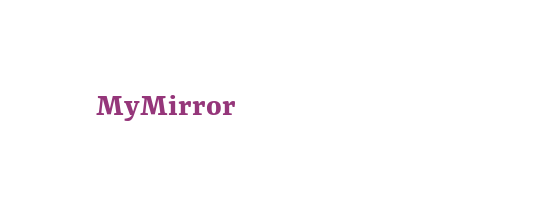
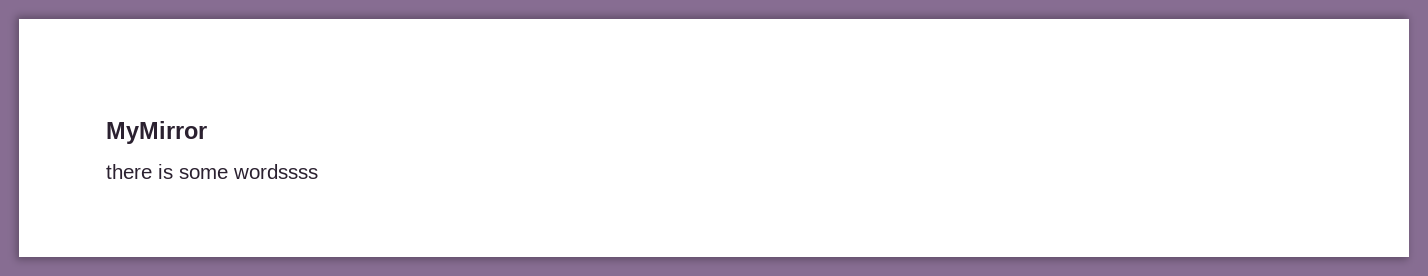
+ there is some wordssss

